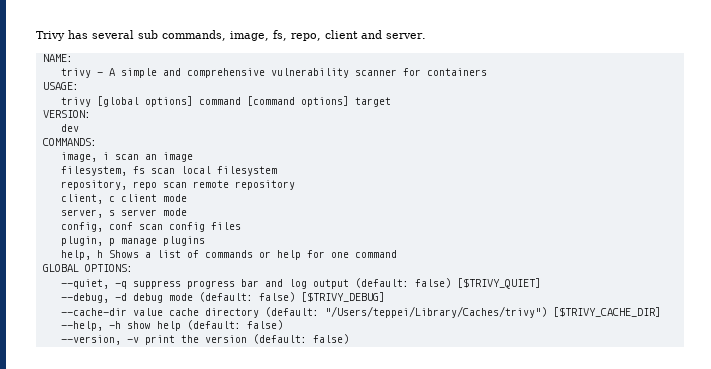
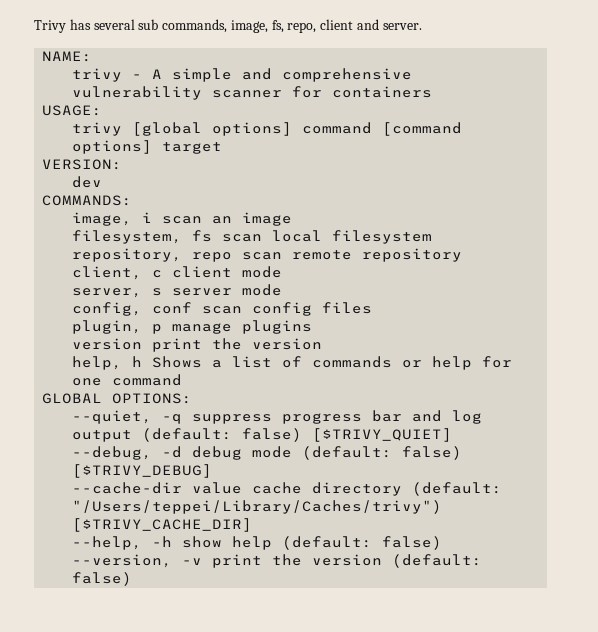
+ version print the version

